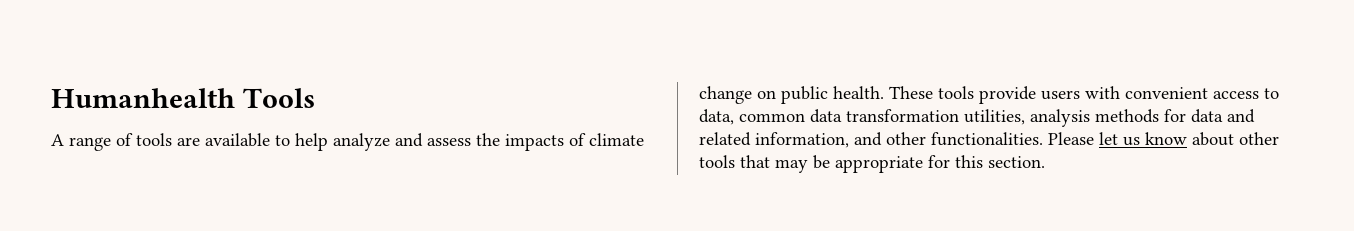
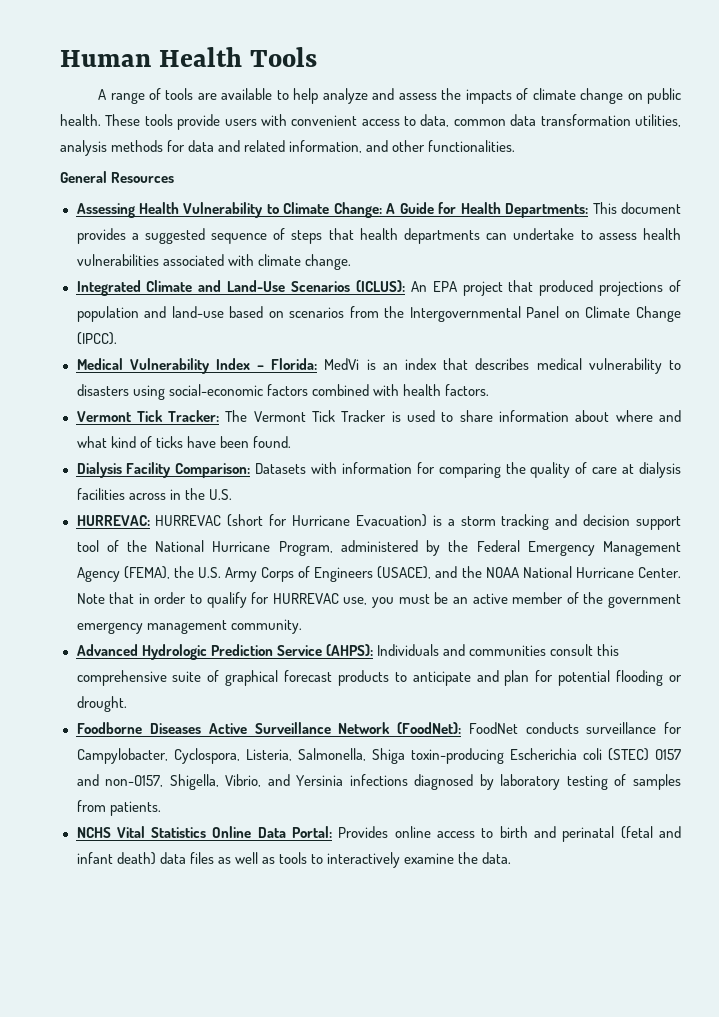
- Humanhealth Tools
+ Human Health Tools
- These tools provide users with convenient access to data, common data transformation utilities, analysis methods for data and related information, and other functionalities. Please let us know about other tools that may be appropriate for this section.
+ These tools provide users with convenient access to data, common data transformation utilities, analysis methods for data and related information, and other functionalities.
+ General Resources
+ Assessing Health Vulnerability to Climate Change: A Guide for Health Departments: This document provides a suggested sequence of steps that health departments can undertake to assess health vulnerabilities associated with climate change.
+ Integrated Climate and Land-Use Scenarios (ICLUS): An EPA project that produced projections of population and land-use based on scenarios from the Intergovernmental Panel on Climate Change (IPCC).
+ Medical Vulnerability Index – Florida: MedVi is an index that describes medical vulnerability to disasters using social-economic factors combined with health factors.
+ Vermont Tick Tracker: The Vermont Tick Tracker is used to share information about where and what kind of ticks have been found.
+ Dialysis Facility Comparison: Datasets with information for comparing the quality of care at dialysis facilities across in the U.S.
+ HURREVAC: HURREVAC (short for Hurricane Evacuation) is a storm tracking and decision support tool of the National Hurricane Program, administered by the Federal Emergency Management Agency (FEMA), the U.S. Army Corps of Engineers (USACE), and the NOAA National Hurricane Center. Note that in order to qualify for HURREVAC use, you must be an active member of the government emergency management community.
+ Advanced Hydrologic Prediction Service (AHPS): Individuals and communities consult this comprehensive suite of graphical forecast products to anticipate and plan for potential flooding or drought.
+ Foodborne Diseases Active Surveillance Network (FoodNet): FoodNet conducts surveillance for Campylobacter, Cyclospora, Listeria, Salmonella, Shiga toxin-producing Escherichia coli (STEC) O157 and non-O157, Shigella, Vibrio, and Yersinia infections diagnosed by laboratory testing of samples from patients.
+ NCHS Vital Statistics Online Data Portal: Provides online access to birth and perinatal (fetal and infant death) data files as well as tools to interactively examine the data.

